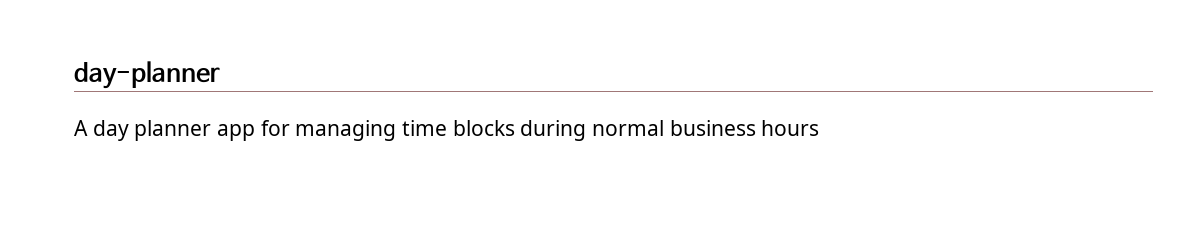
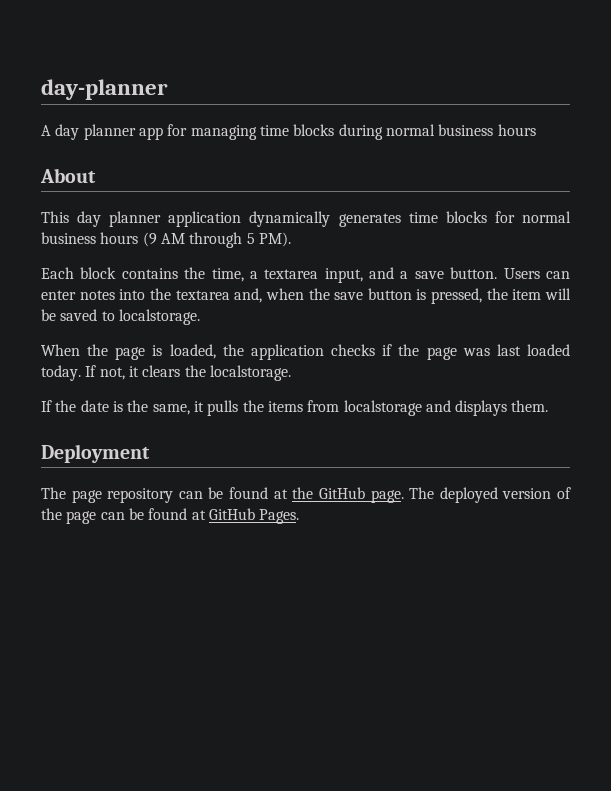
+ About
+ This day planner application dynamically generates time blocks for normal business hours (9 AM through 5 PM).
+ Each block contains the time, a textarea input, and a save button. Users can enter notes into the textarea and, when the save button is pressed, the item will be saved to localstorage.
+ When the page is loaded, the application checks if the page was last loaded today. If not, it clears the localstorage.
+ If the date is the same, it pulls the items from localstorage and displays them.
+ Deployment
+ The page repository can be found at the GitHub page. The deployed version of the page can be found at GitHub Pages.

